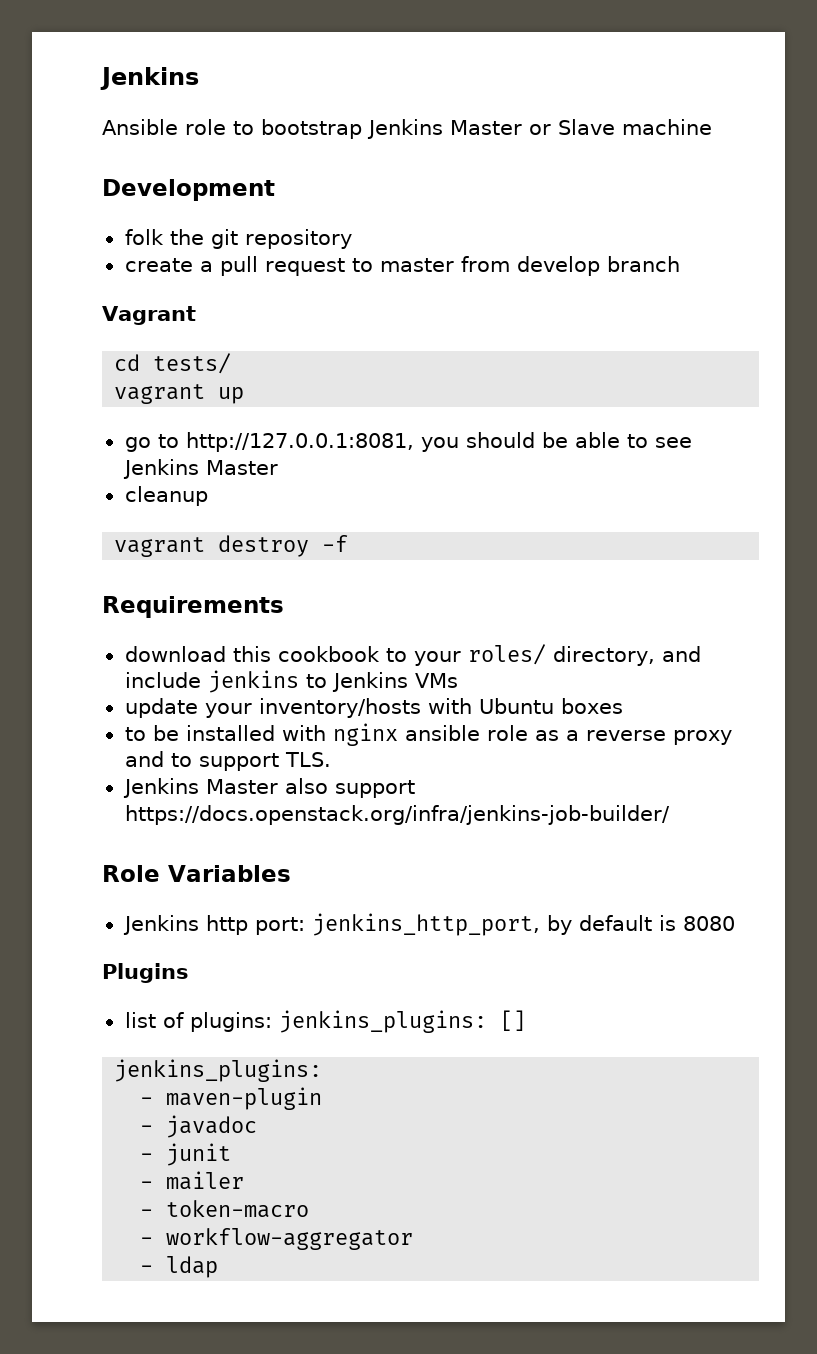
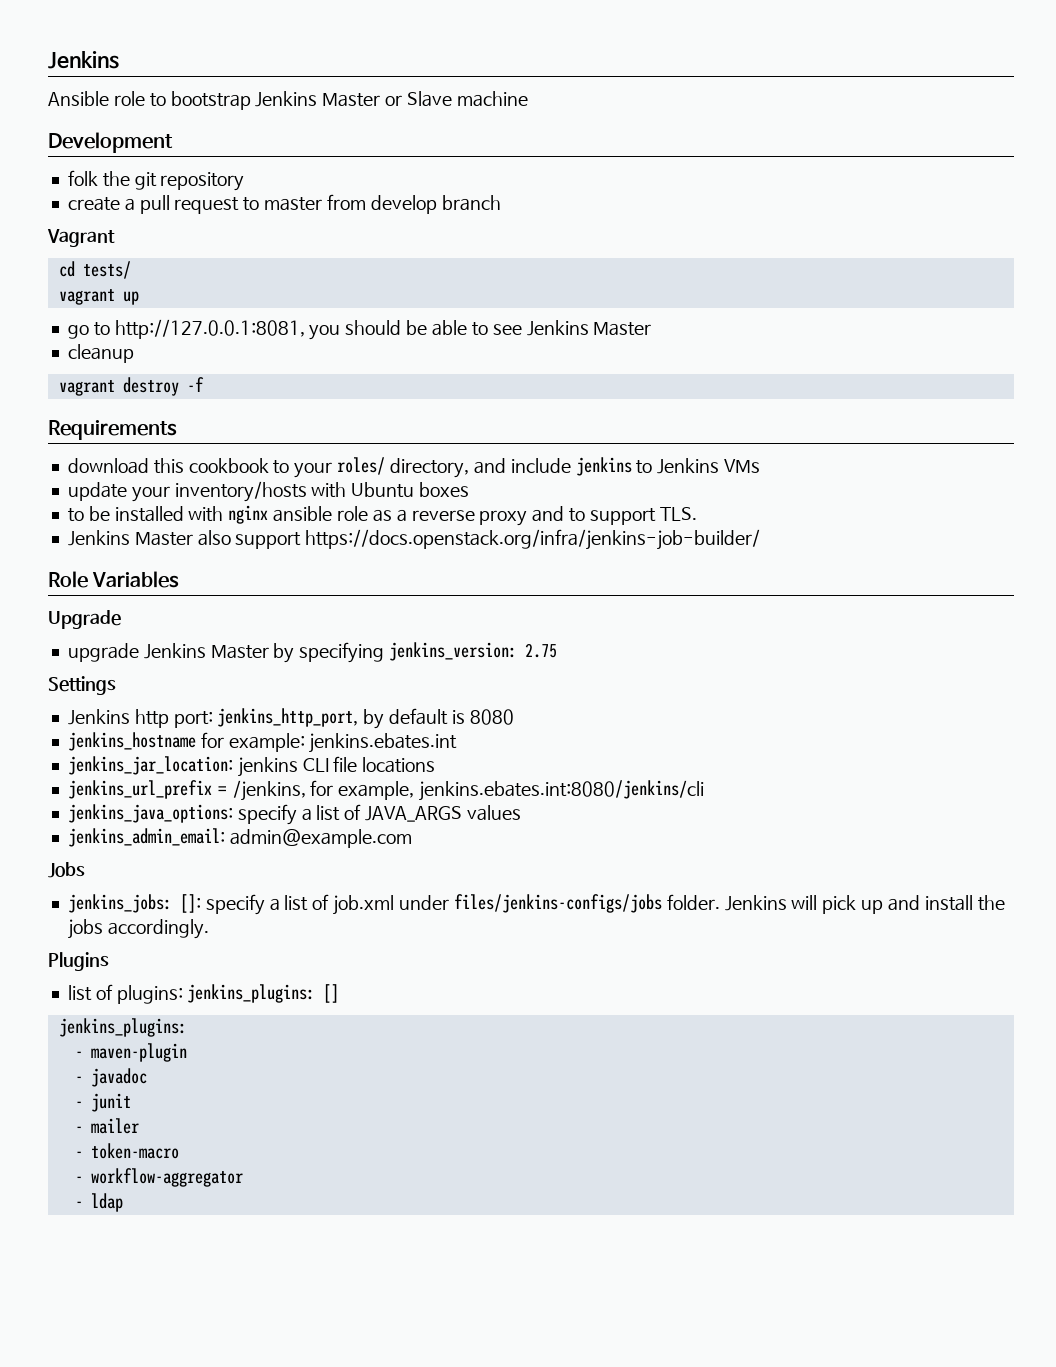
+ Upgrade
+ upgrade Jenkins Master by specifying jenkins_version: 2.75
+ Settings
+ jenkins_hostname for example: jenkins.ebates.int
+ jenkins_jar_location: jenkins CLI file locations
+ jenkins_url_prefix = /jenkins, for example, jenkins.ebates.int:8080/jenkins/cli
+ jenkins_java_options: specify a list of JAVA_ARGS values
+ jenkins_admin_email: admin@example.com
+ Jobs
+ jenkins_jobs: []: specify a list of job.xml under files/jenkins-configs/jobs folder. Jenkins will pick up and install the jobs accordingly.

